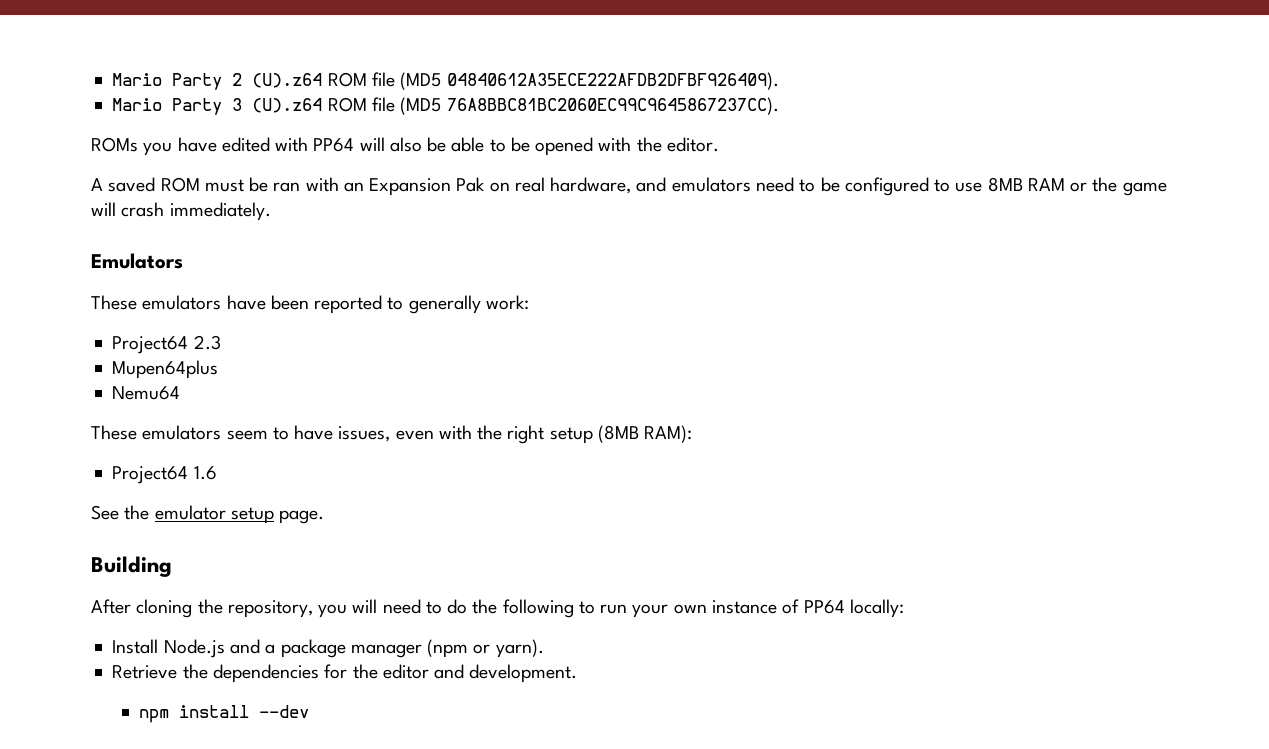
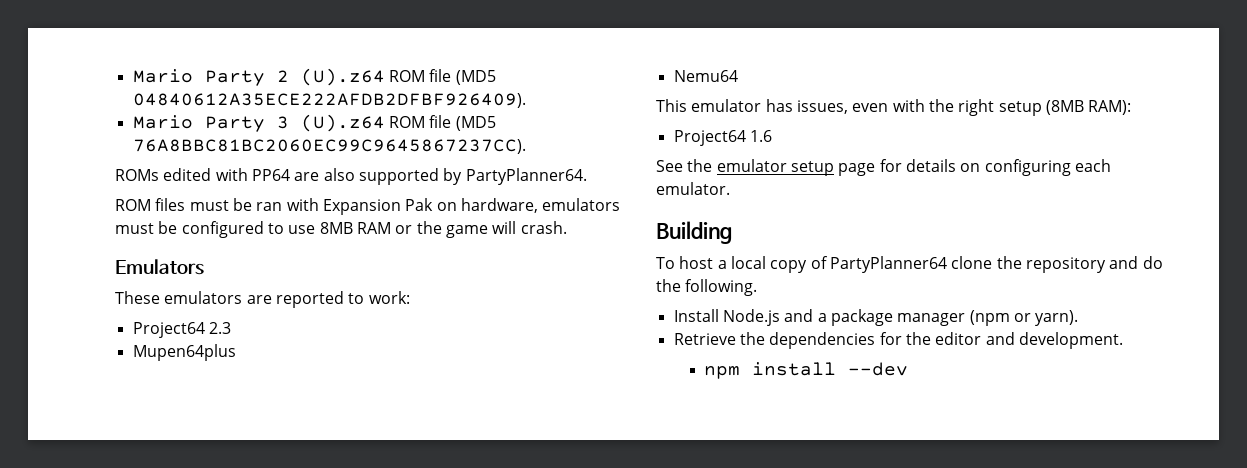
- ROMs you have edited with PP64 will also be able to be opened with the editor.
- A saved ROM must be ran with an Expansion Pak on real hardware, and emulators need to be configured to use 8MB RAM or the game will crash immediately.
+ ROMs edited with PP64 are also supported by PartyPlanner64.
+ ROM files must be ran with Expansion Pak on hardware, emulators must be configured to use 8MB RAM or the game will crash.
- These emulators have been reported to generally work:
+ These emulators are reported to work:
- These emulators seem to have issues, even with the right setup (8MB RAM):
+ This emulator has issues, even with the right setup (8MB RAM):
- See the emulator setup page.
+ See the emulator setup page for details on configuring each emulator.
  Building
- After cloning the repository, you will need to do the following to run your own instance of PP64 locally:
+ To host a local copy of PartyPlanner64 clone the repository and do the following.

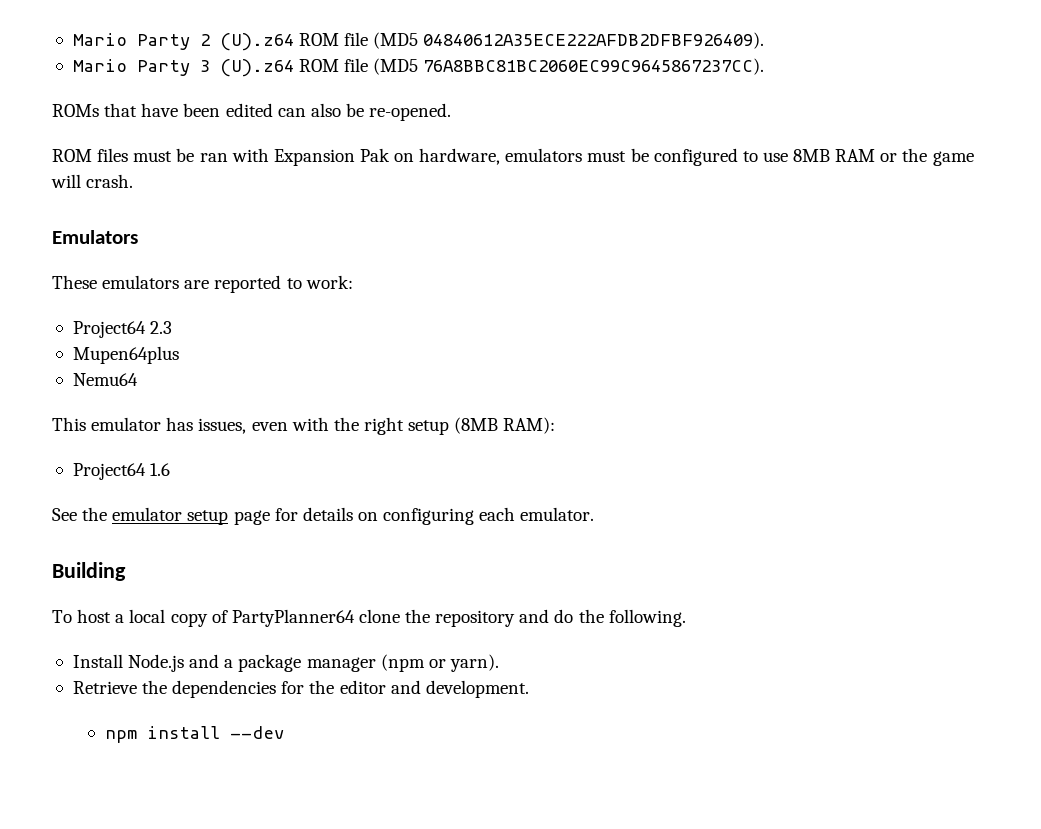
- ROMs edited with PP64 are also supported by PartyPlanner64.
+ ROMs that have been edited can also be re-opened.

